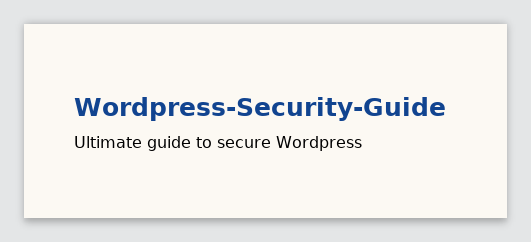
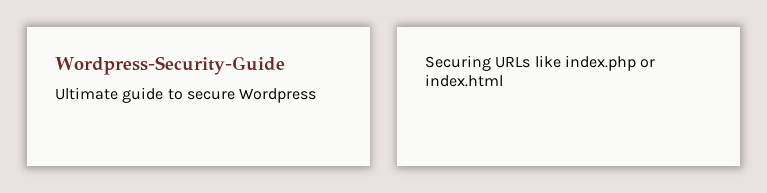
- Ultimate guide to secure Wordpress
+ Ultimate guide to secure Wordpress Securing URLs like index.php or index.html

